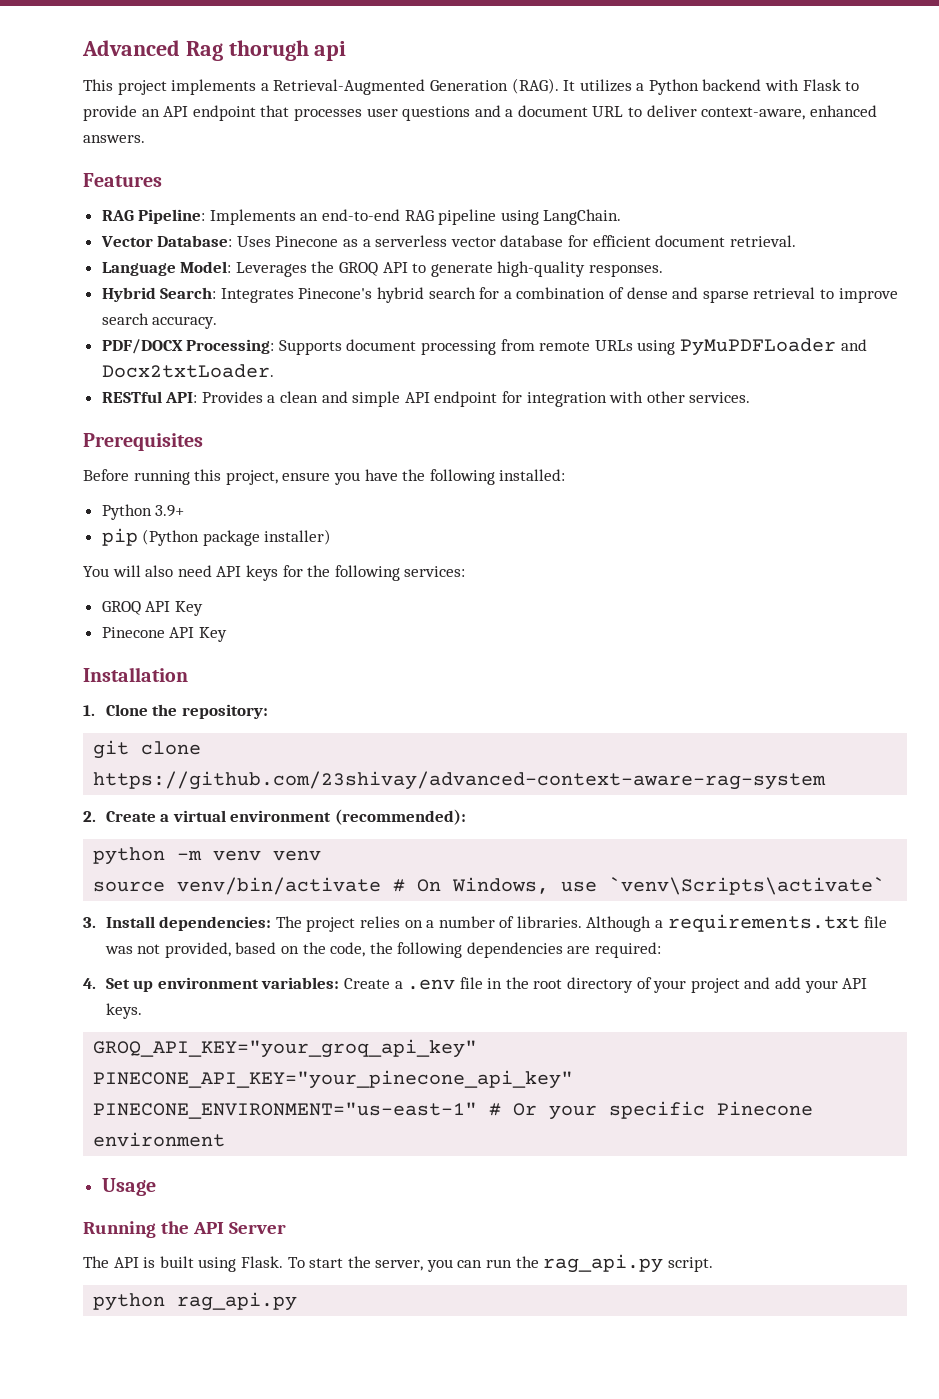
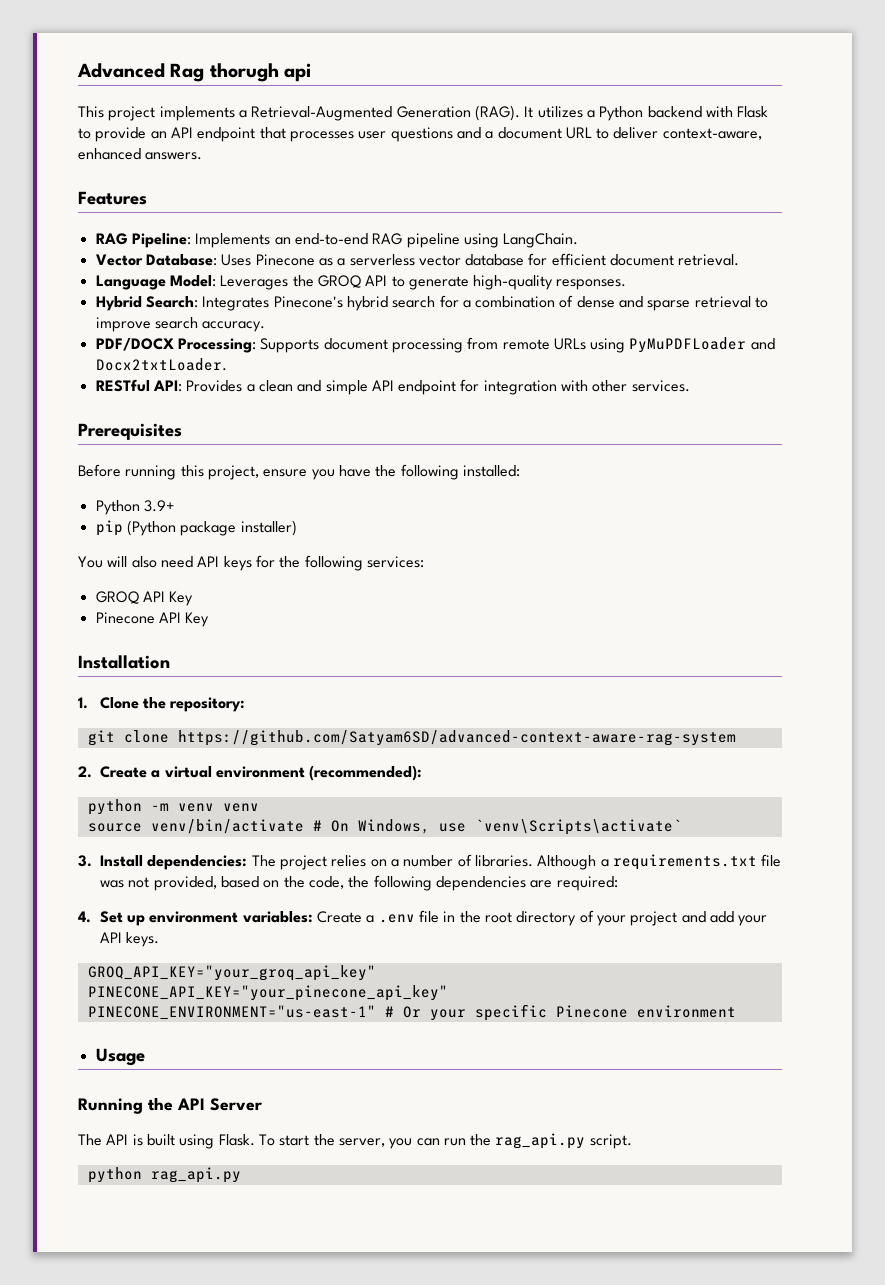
- git clone https://github.com/23shivay/advanced-context-aware-rag-system
+ git clone https://github.com/Satyam6SD/advanced-context-aware-rag-system

